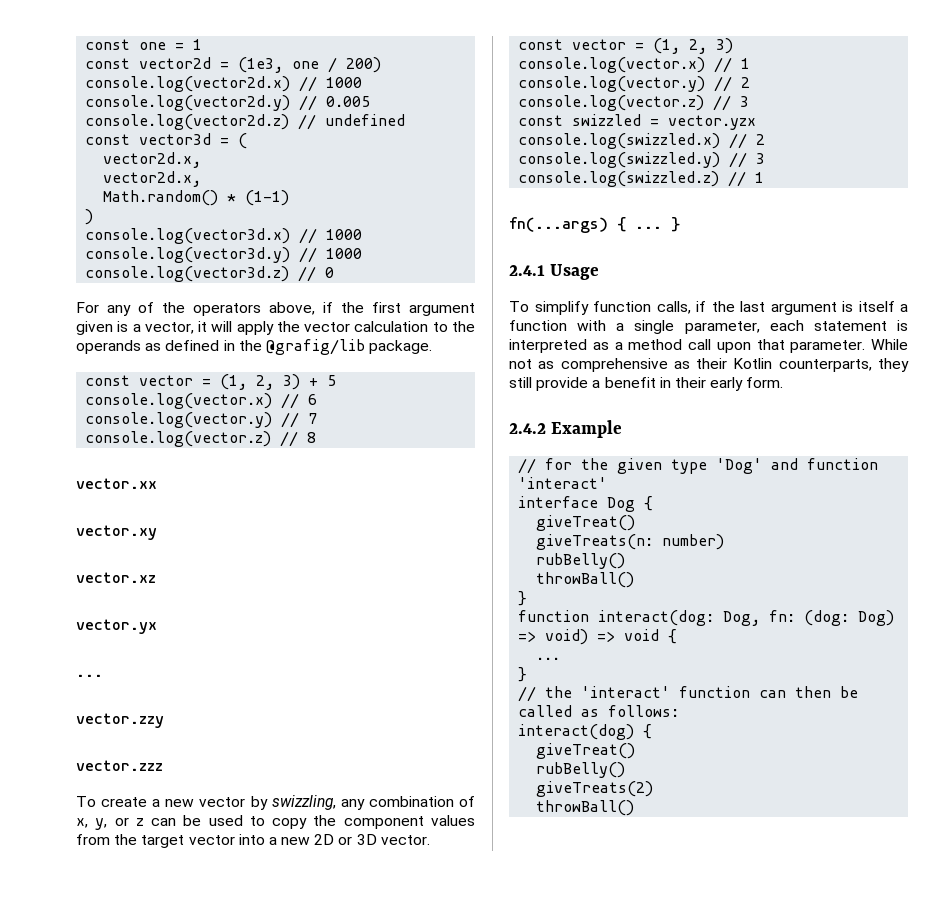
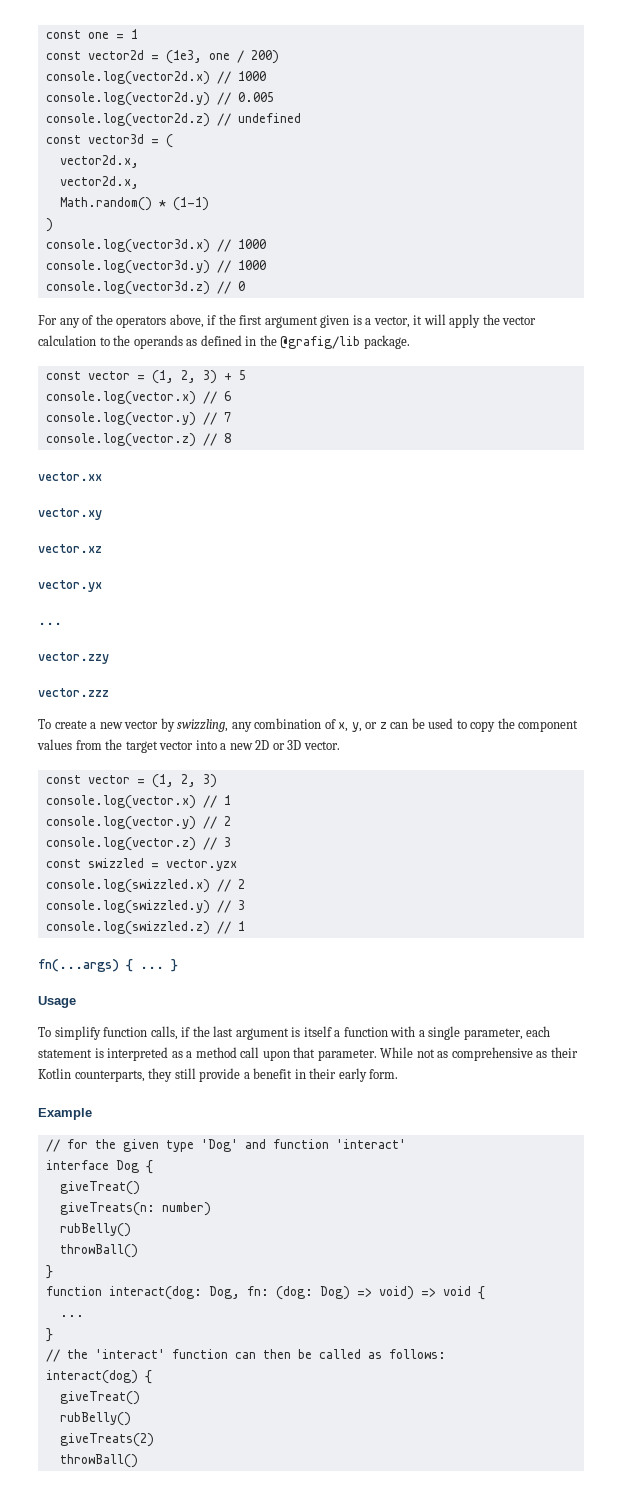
- 2.4.1 Usage
+ Usage
- 2.4.2 Example
+ Example

